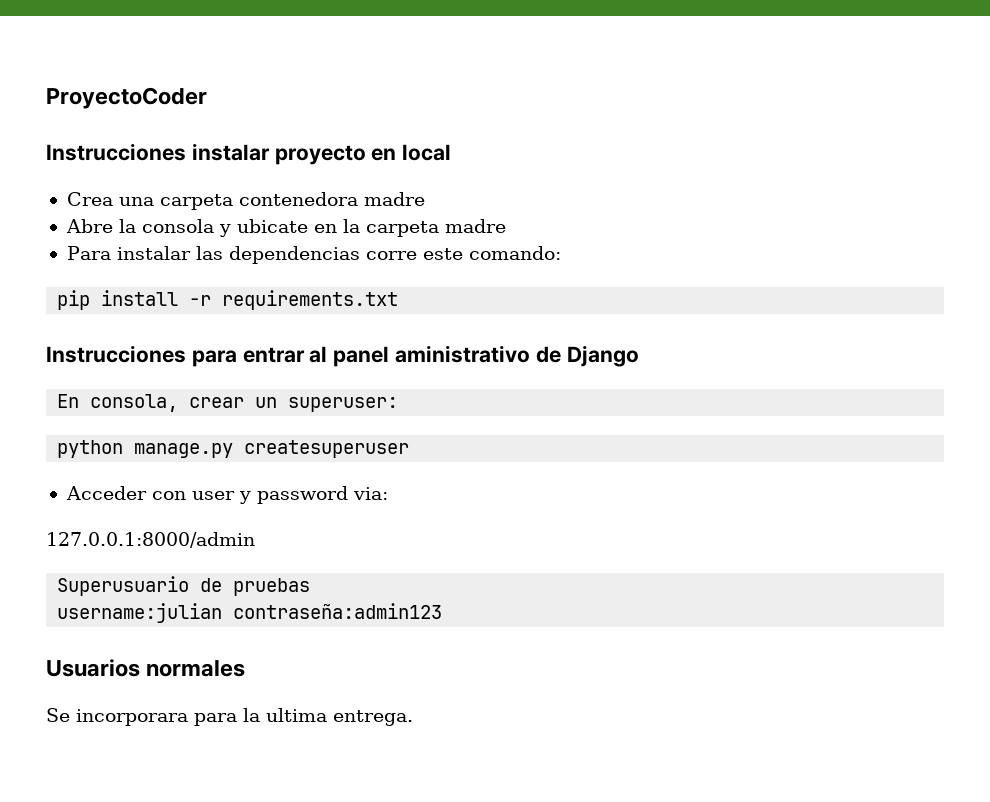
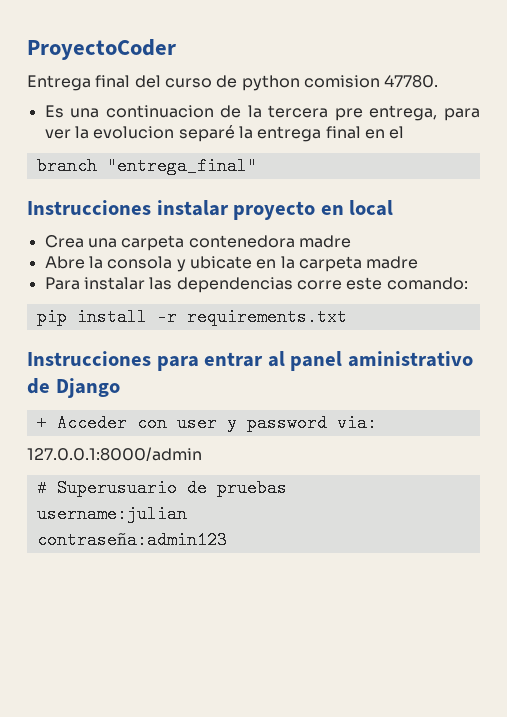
+ Entrega final del curso de python comision 47780.
+ Es una continuacion de la tercera pre entrega, para ver la evolucion separé la entrega final en el
+ branch "entrega_final"
- En consola, crear un superuser:
- python manage.py createsuperuser
- Acceder con user y password via:
+ + Acceder con user y password via:
- Superusuario de pruebas
+ # Superusuario de pruebas
- username:julian contraseña:admin123
+ username:julian
+ contraseña:admin123
- Usuarios normales
- Se incorporara para la ultima entrega.

